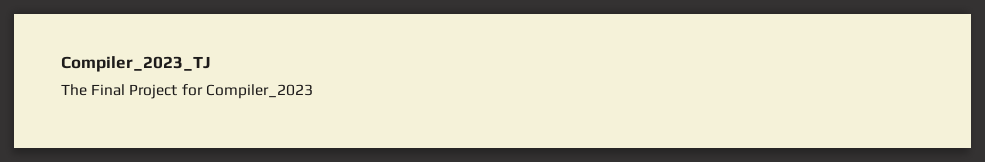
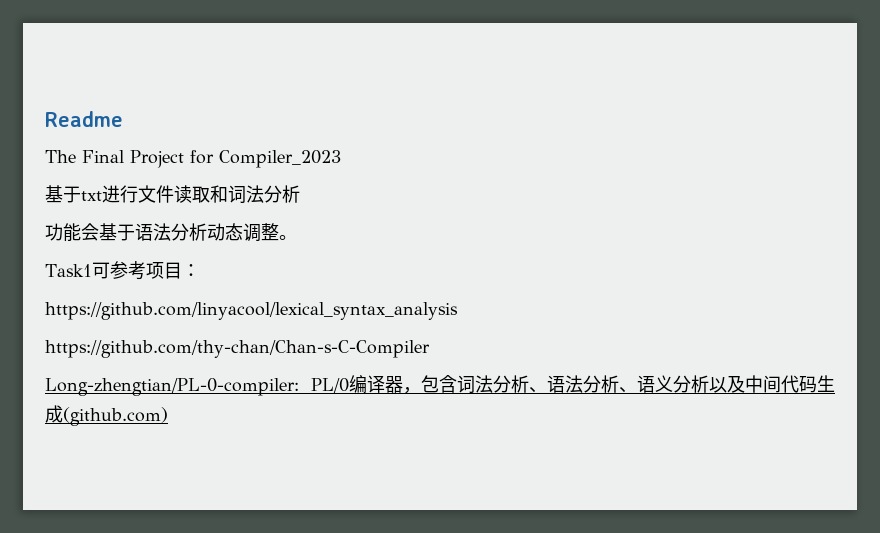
- Compiler_2023_TJ
+ Readme
+ 基于txt进行文件读取和词法分析
+ 功能会基于语法分析动态调整。
+ Task1可参考项目：
+ https://github.com/linyacool/lexical_syntax_analysis
+ https://github.com/thy-chan/Chan-s-C-Compiler
+ Long-zhengtian/PL-0-compiler: PL/0编译器，包含词法分析、语法分析、语义分析以及中间代码生成(github.com)

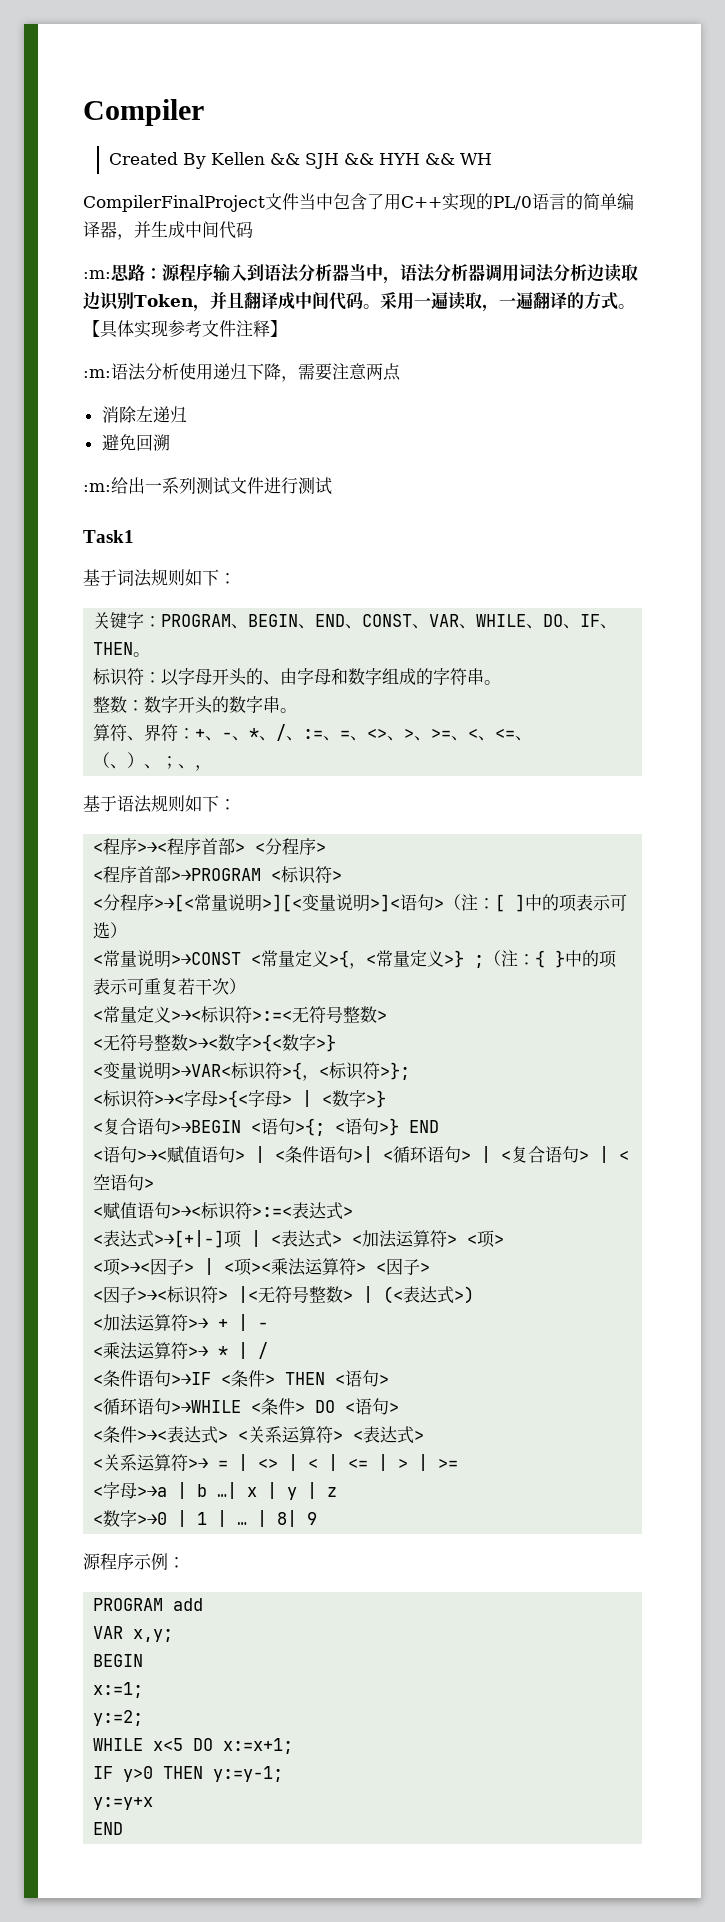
- Readme
- The Final Project for Compiler_2023
- 基于txt进行文件读取和词法分析
- 功能会基于语法分析动态调整。
- Task1可参考项目：
- https://github.com/linyacool/lexical_syntax_analysis
- https://github.com/thy-chan/Chan-s-C-Compiler
- Long-zhengtian/PL-0-compiler: PL/0编译器，包含词法分析、语法分析、语义分析以及中间代码生成(github.com)
+ Compiler
+ Created By Kellen && SJH && HYH && WH
+ CompilerFinalProject文件当中包含了用C++实现的PL/0语言的简单编译器，并生成中间代码
+ :m:思路：源程序输入到语法分析器当中，语法分析器调用词法分析边读取边识别Token，并且翻译成中间代码。采用一遍读取，一遍翻译的方式。【具体实现参考文件注释】
+ :m:语法分析使用递归下降，需要注意两点
+ 消除左递归
+ 避免回溯
+ :m:给出一系列测试文件进行测试
+ Task1
+ 基于词法规则如下：
+ 关键字：PROGRAM、BEGIN、END、CONST、VAR、WHILE、DO、IF、THEN。
+ 标识符：以字⺟开头的、由字⺟和数字组成的字符串。
+ 整数：数字开头的数字串。
+ 算符、界符：+、-、*、/、:=、=、<>、>、>=、<、<=、（、）、；、，
+ 基于语法规则如下：
+ <程序>→<程序⾸部> <分程序>
+ <程序⾸部>→PROGRAM <标识符>
+ <分程序>→[<常量说明>][<变量说明>]<语句>（注：[ ]中的项表⽰可选）
+ <常量说明>→CONST <常量定义>{，<常量定义>} ;（注：{ }中的项表⽰可重复若⼲次）
+ <常量定义>→<标识符>:=<⽆符号整数>
+ <⽆符号整数>→<数字>{<数字>}
+ <变量说明>→VAR<标识符>{，<标识符>};
+ <标识符>→<字⺟>{<字⺟> | <数字>}
+ <复合语句>→BEGIN <语句>{; <语句>} END
+ <语句>→<赋值语句> | <条件语句>| <循环语句> | <复合语句> | <空语句>
+ <赋值语句>→<标识符>:=<表达式>
+ <表达式>→[+|-]项 | <表达式> <加法运算符> <项>
+ <项>→<因⼦> | <项><乘法运算符> <因⼦>
+ <因⼦>→<标识符> |<⽆符号整数> | (<表达式>)
+ <加法运算符>→ + | -
+ <乘法运算符>→ * | /
+ <条件语句>→IF <条件> THEN <语句>
+ <循环语句>→WHILE <条件> DO <语句>
+ <条件>→<表达式> <关系运算符> <表达式>
+ <关系运算符>→ = | <> | < | <= | > | >=
+ <字⺟>→a | b …| x | y | z
+ <数字>→0 | 1 | … | 8| 9
+ 源程序示例：
+ PROGRAM add
+ VAR x,y;
+ BEGIN
+ x:=1;
+ y:=2;
+ WHILE x<5 DO x:=x+1;
+ IF y>0 THEN y:=y-1;
+ y:=y+x
+ END

